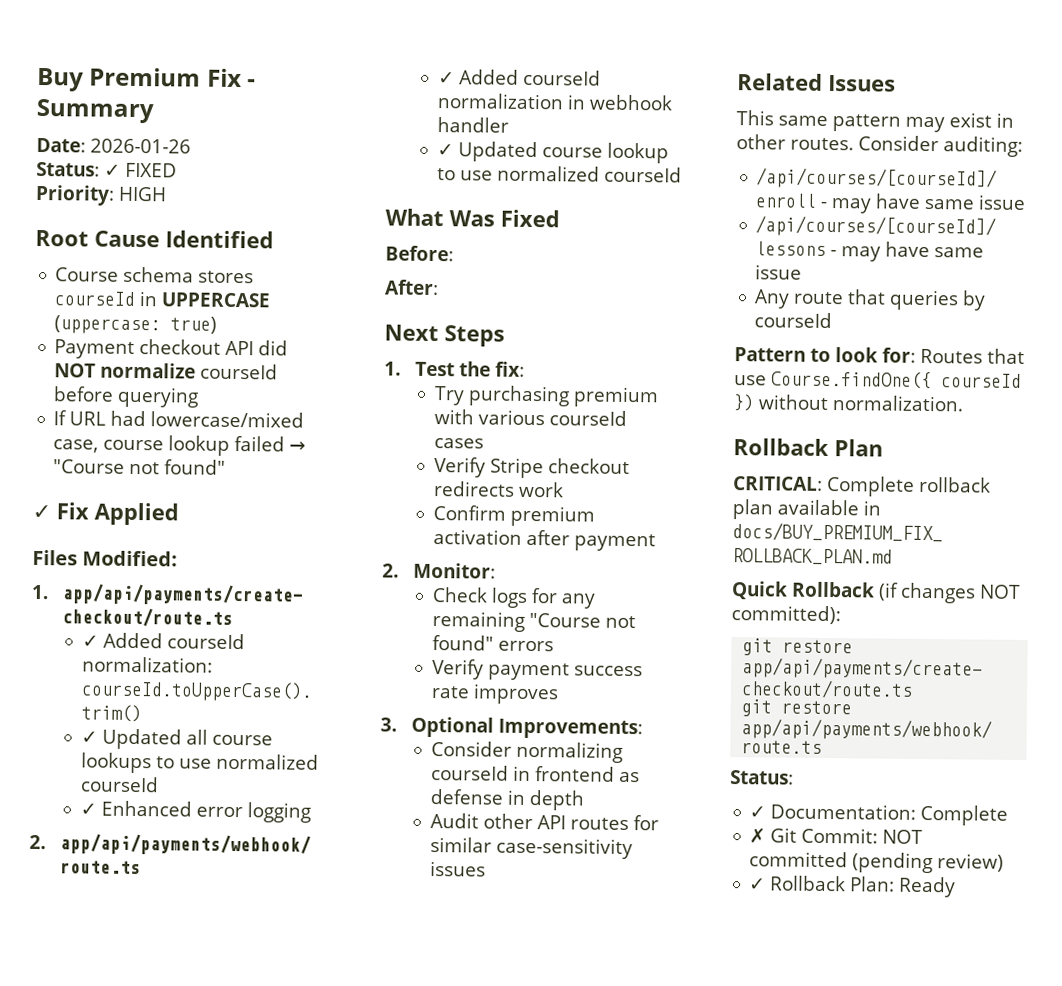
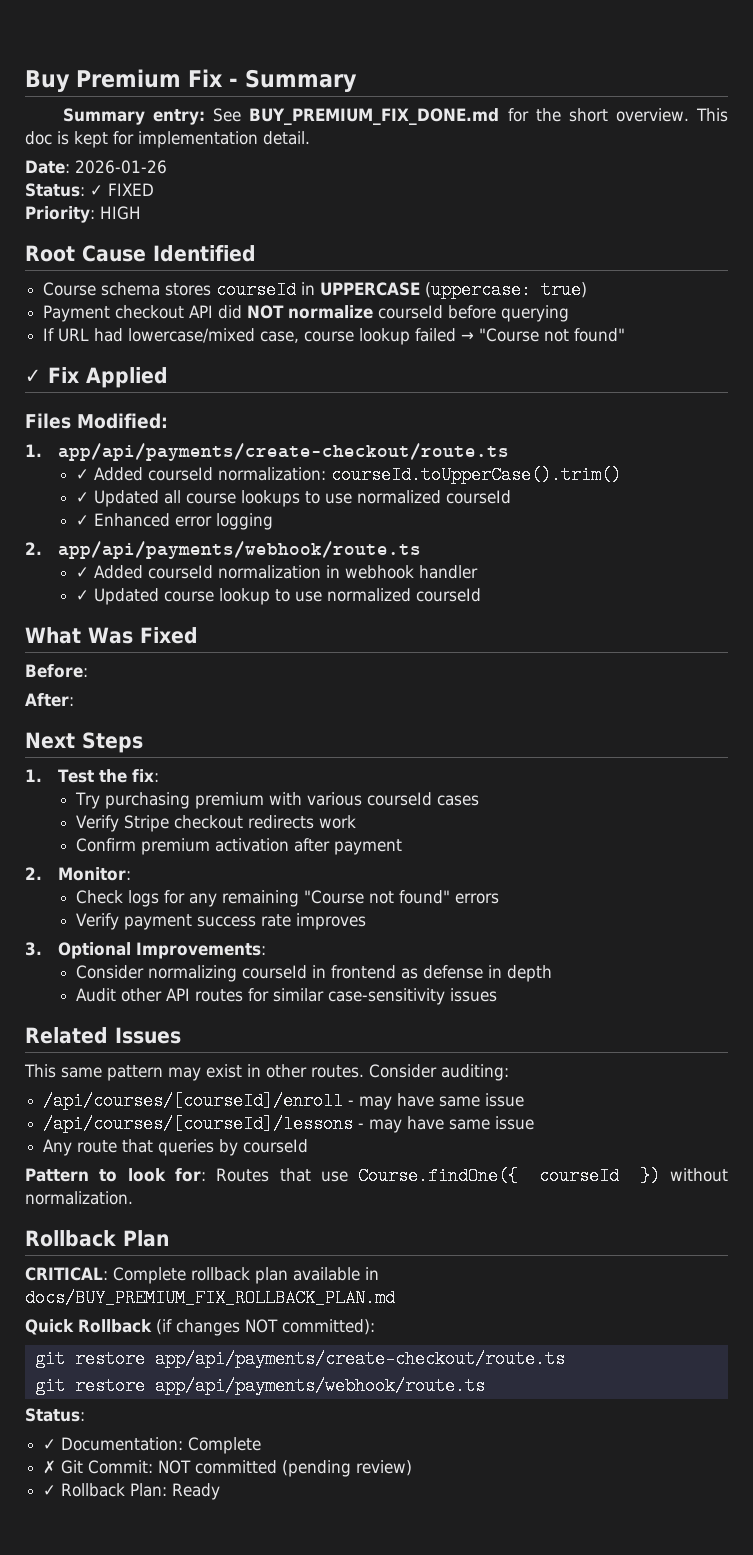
+ Summary entry: See BUY_PREMIUM_FIX_DONE.md for the short overview. This doc is kept for implementation detail.

